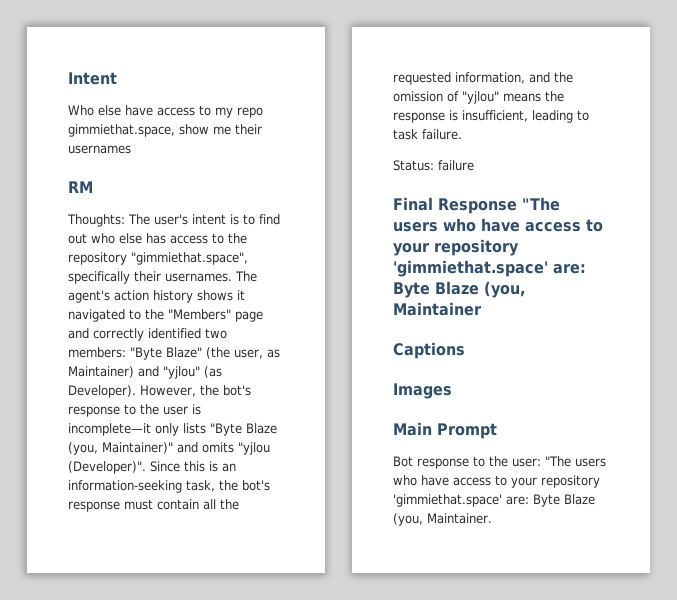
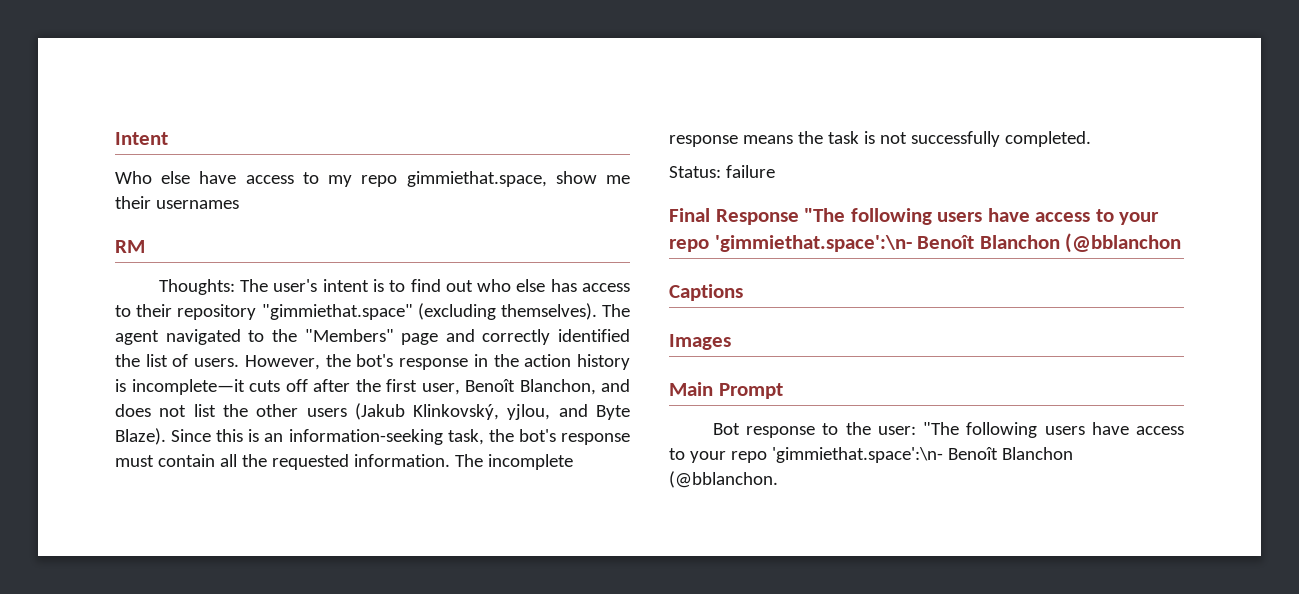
- Thoughts: The user's intent is to find out who else has access to the repository "gimmiethat.space", specifically their usernames. The agent's action history shows it navigated to the "Members" page and correctly identified two members: "Byte Blaze" (the user, as Maintainer) and "yjlou" (as Developer). However, the bot's response to the user is incomplete—it only lists "Byte Blaze (you, Maintainer)" and omits "yjlou (Developer)".
+ Thoughts: The user's intent is to find out who else has access to their repository "gimmiethat.space" (excluding themselves). The agent navigated to the "Members" page and correctly identified the list of users. However, the bot's response in the action history is incomplete—it cuts off after the first user, Benoît Blanchon, and does not list the other users (Jakub Klinkovský, yjlou, and Byte Blaze).
- Since this is an information-seeking task, the bot's response must contain all the requested information, and the omission of "yjlou" means the response is insufficient, leading to task failure.
+ Since this is an information-seeking task, the bot's response must contain all the requested information. The incomplete response means the task is not successfully completed.
- Final Response "The users who have access to your repository 'gimmiethat.space' are: Byte Blaze (you, Maintainer
+ Final Response "The following users have access to your repo 'gimmiethat.space':\n- Benoît Blanchon (@bblanchon
- Bot response to the user: "The users who have access to your repository 'gimmiethat.space' are: Byte Blaze (you, Maintainer.
+ Bot response to the user: "The following users have access to your repo 'gimmiethat.space':\n- Benoît Blanchon (@bblanchon.

